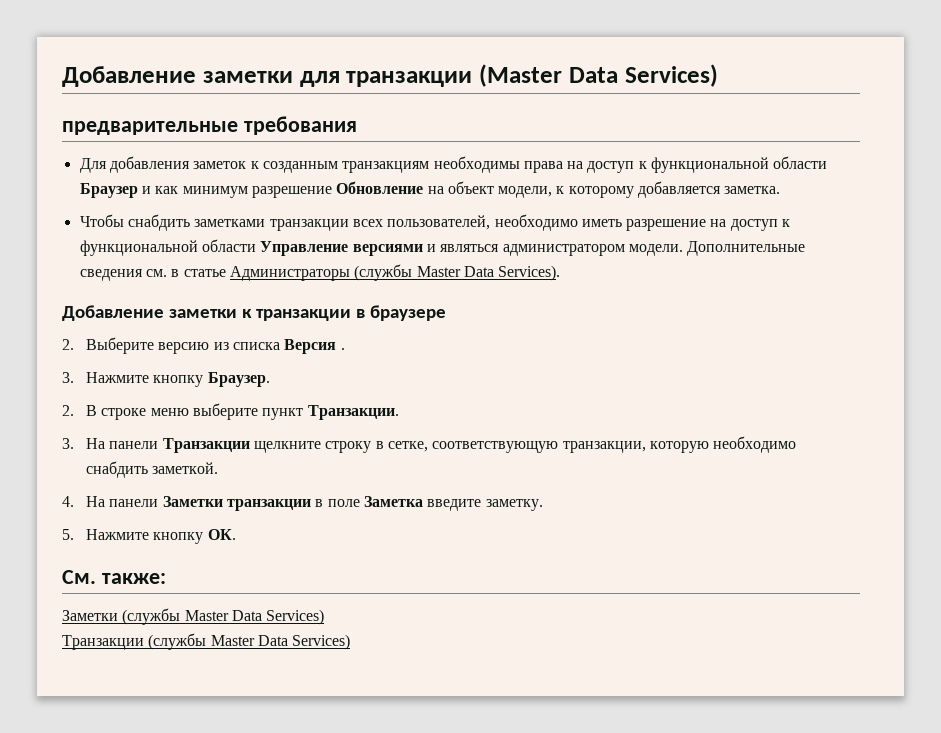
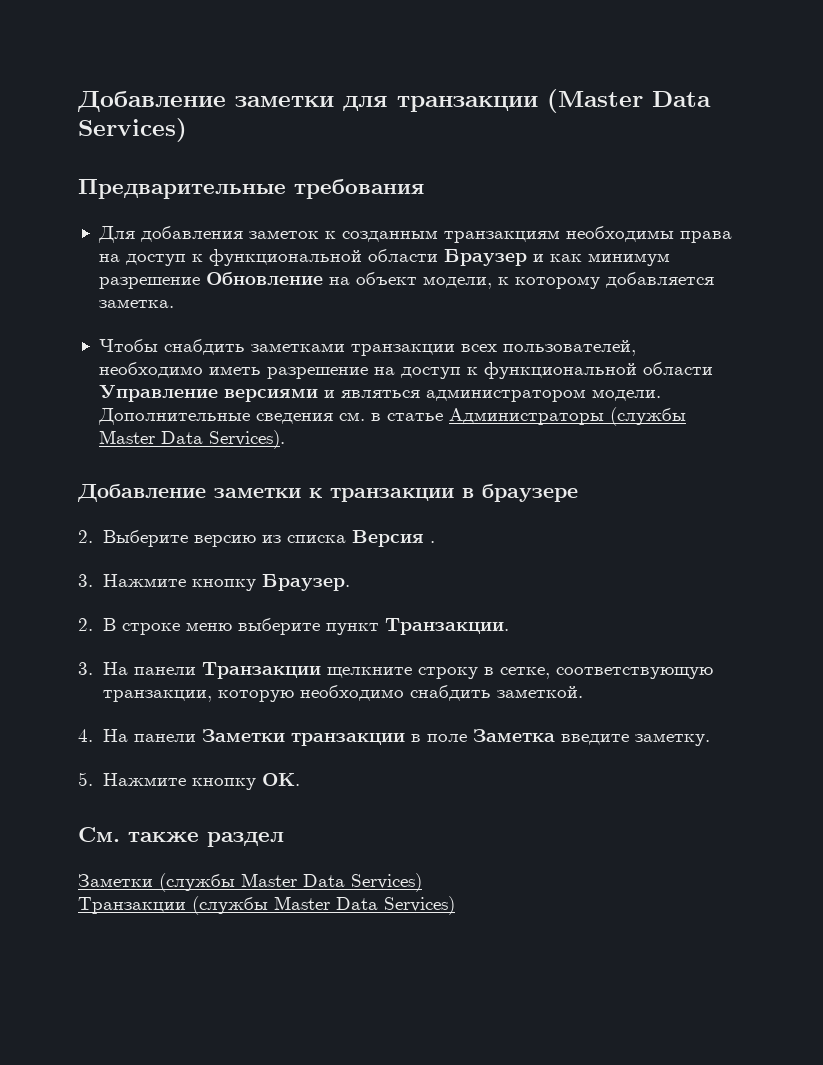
- предварительные требования
+ Предварительные требования
- См. также:
+ См. также раздел

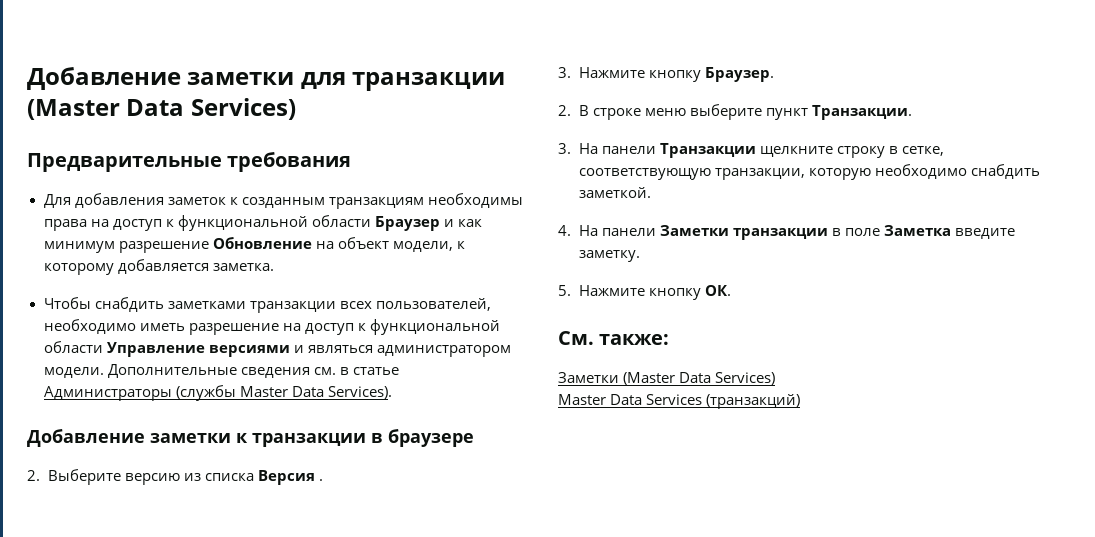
- См. также раздел
- Заметки (службы Master Data Services)
- Транзакции (службы Master Data Services)
+ См. также:
+ Заметки (Master Data Services)
+ Master Data Services (транзакций)

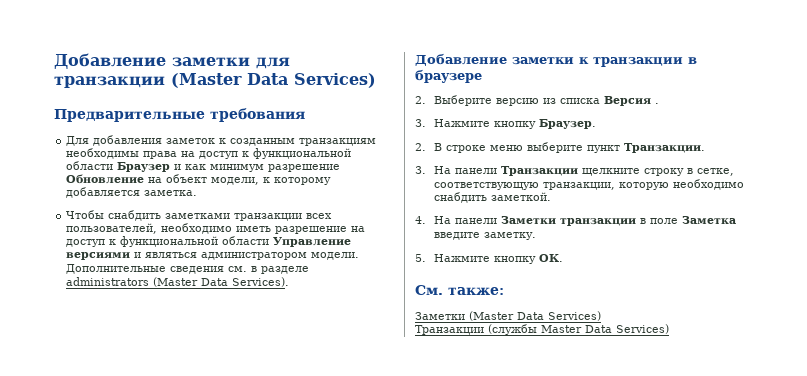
- Дополнительные сведения см. в статье Администраторы (службы Master Data Services).
+ Дополнительные сведения см. в разделе administrators (Master Data Services).
- Master Data Services (транзакций)
+ Транзакции (службы Master Data Services)

